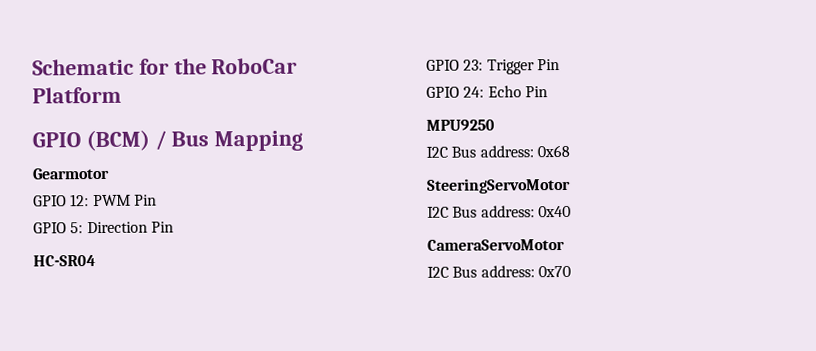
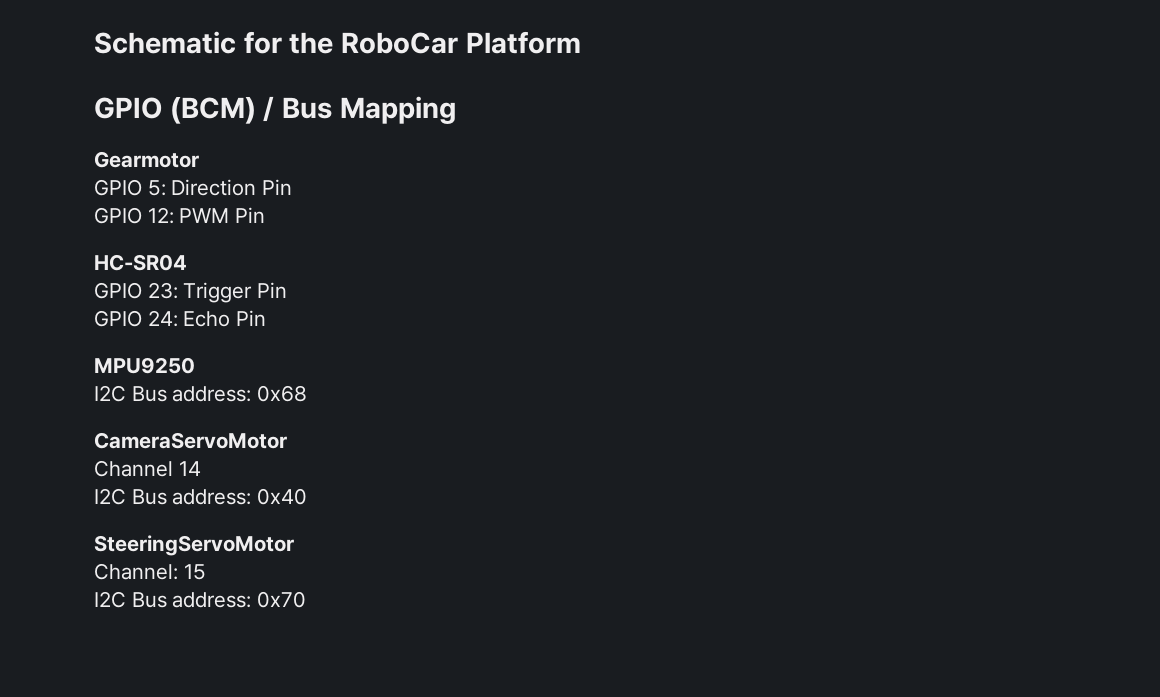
+ GPIO 5: Direction Pin
  GPIO 12: PWM Pin
- GPIO 5: Direction Pin
- SteeringServoMotor
+ CameraServoMotor
+ Channel 14
- CameraServoMotor
+ SteeringServoMotor
+ Channel: 15

